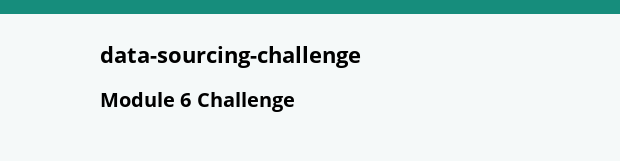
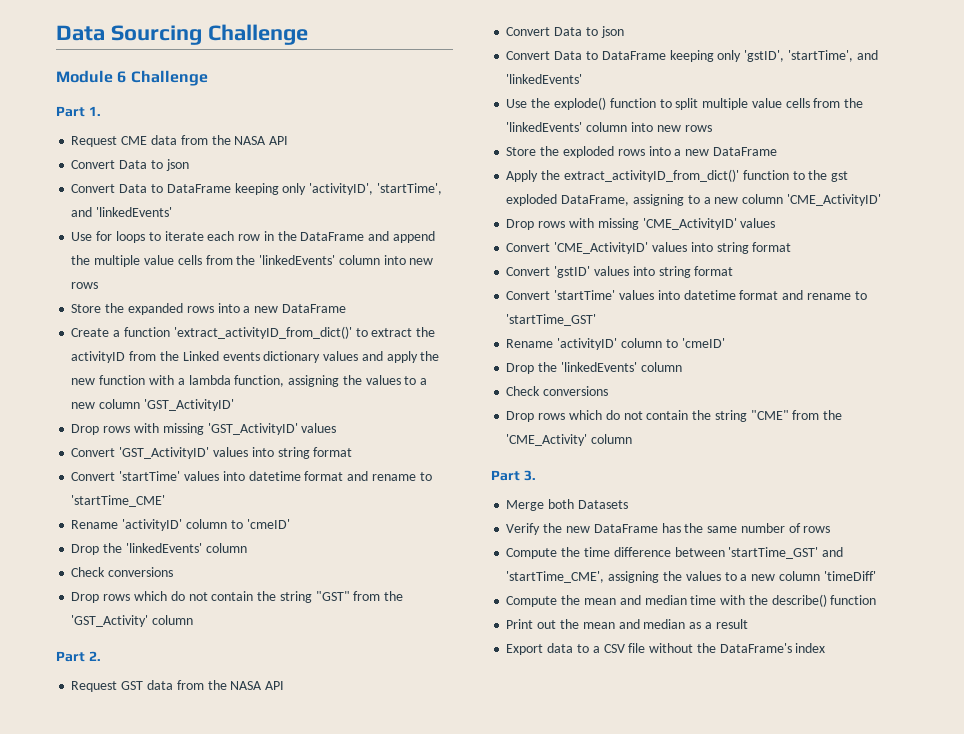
- data-sourcing-challenge
+ Data Sourcing Challenge
+ Part 1.
+ Request CME data from the NASA API
+ Convert Data to json
+ Convert Data to DataFrame keeping only 'activityID', 'startTime', and 'linkedEvents'
+ Use for loops to iterate each row in the DataFrame and append the multiple value cells from the 'linkedEvents' column into new rows
+ Store the expanded rows into a new DataFrame
+ Create a function 'extract_activityID_from_dict()' to extract the activityID from the Linked events dictionary values and apply the new function with a lambda function, assigning the values to a new column 'GST_ActivityID'
+ Drop rows with missing 'GST_ActivityID' values
+ Convert 'GST_ActivityID' values into string format
+ Convert 'startTime' values into datetime format and rename to 'startTime_CME'
+ Rename 'activityID' column to 'cmeID'
+ Drop the 'linkedEvents' column
+ Check conversions
+ Drop rows which do not contain the string "GST" from the 'GST_Activity' column
+ Part 2.
+ Request GST data from the NASA API
+ Convert Data to json
+ Convert Data to DataFrame keeping only 'gstID', 'startTime', and 'linkedEvents'
+ Use the explode() function to split multiple value cells from the 'linkedEvents' column into new rows
+ Store the exploded rows into a new DataFrame
+ Apply the extract_activityID_from_dict()' function to the gst exploded DataFrame, assigning to a new column 'CME_ActivityID'
+ Drop rows with missing 'CME_ActivityID' values
+ Convert 'CME_ActivityID' values into string format
+ Convert 'gstID' values into string format
+ Convert 'startTime' values into datetime format and rename to 'startTime_GST'
+ Rename 'activityID' column to 'cmeID'
+ Drop the 'linkedEvents' column
+ Check conversions
+ Drop rows which do not contain the string "CME" from the 'CME_Activity' column
+ Part 3.
+ Merge both Datasets
+ Verify the new DataFrame has the same number of rows
+ Compute the time difference between 'startTime_GST' and 'startTime_CME', assigning the values to a new column 'timeDiff'
+ Compute the mean and median time with the describe() function
+ Print out the mean and median as a result
+ Export data to a CSV file without the DataFrame's index

